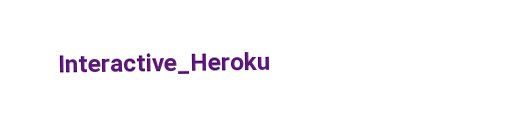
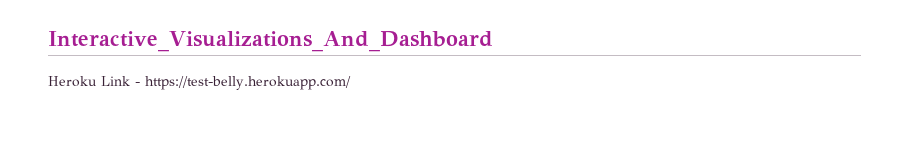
- Interactive_Heroku
+ Interactive_Visualizations_And_Dashboard
+ Heroku Link - https://test-belly.herokuapp.com/

